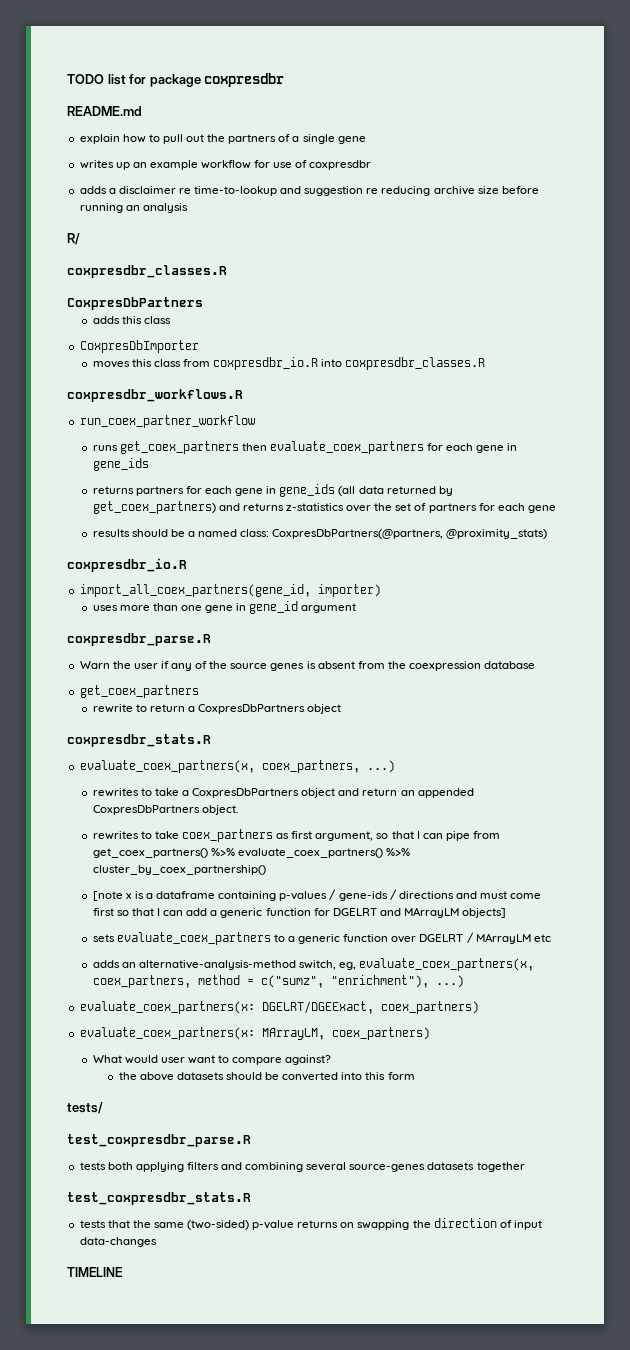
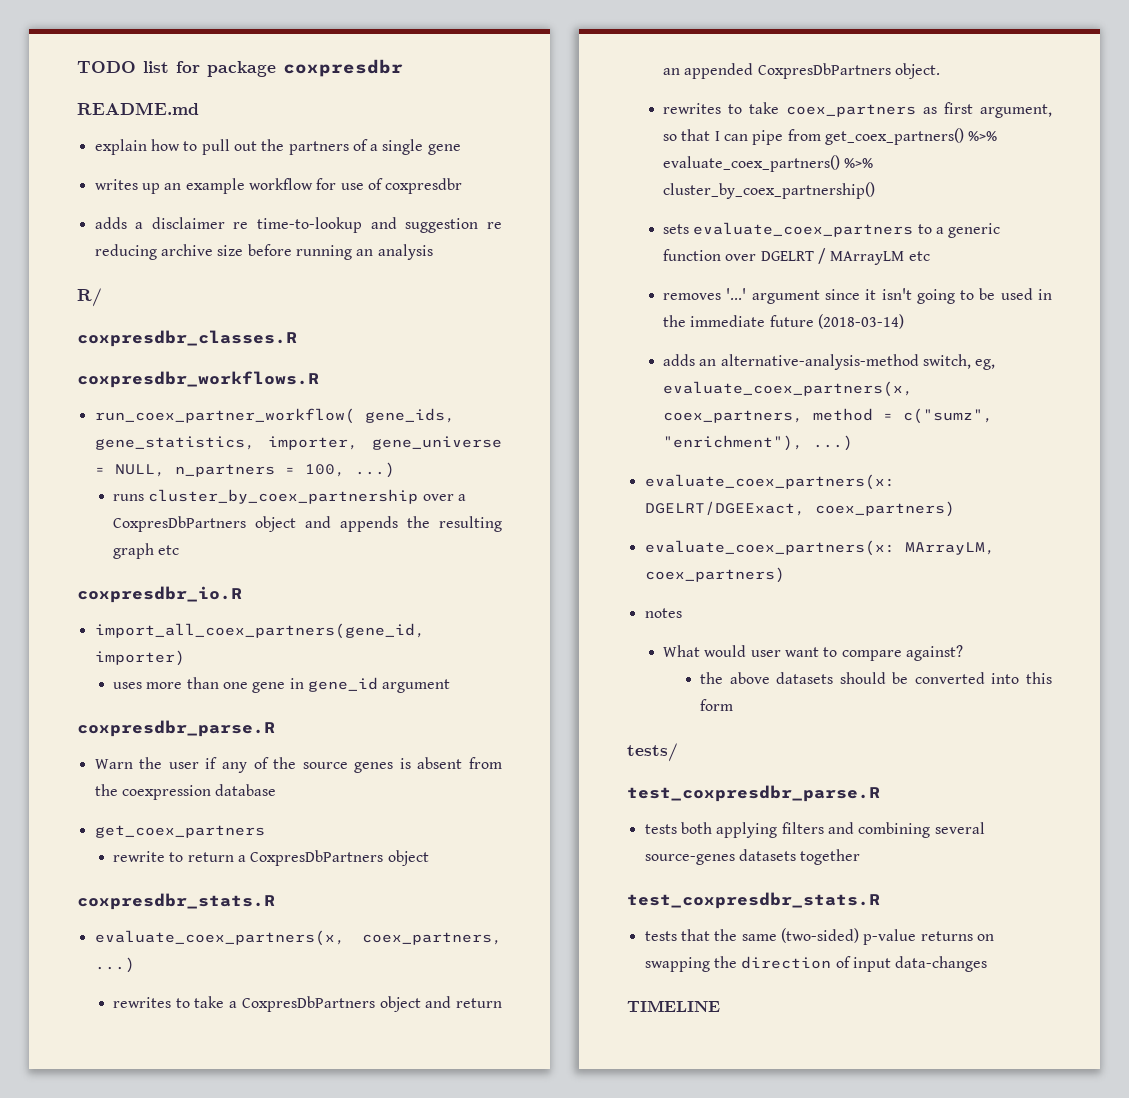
  R/
  coxpresdbr_classes.R
- CoxpresDbPartners
- adds this class
- CoxpresDbImporter
- moves this class from coxpresdbr_io.R into coxpresdbr_classes.R
  coxpresdbr_workflows.R
- run_coex_partner_workflow
- runs get_coex_partners then evaluate_coex_partners for each gene in gene_ids
- returns partners for each gene in gene_ids (all data returned by get_coex_partners) and returns z-statistics over the set of partners for each gene
- results should be a named class: CoxpresDbPartners(@partners, @proximity_stats)
+ run_coex_partner_workflow( gene_ids, gene_statistics, importer, gene_universe = NULL, n_partners = 100, ...)
+ runs cluster_by_coex_partnership over a CoxpresDbPartners object and appends the resulting graph etc
- [note x is a dataframe containing p-values / gene-ids / directions and must come first so that I can add a generic function for DGELRT and MArrayLM objects]
+ removes '...' argument since it isn't going to be used in the immediate future (2018-03-14)
+ notes

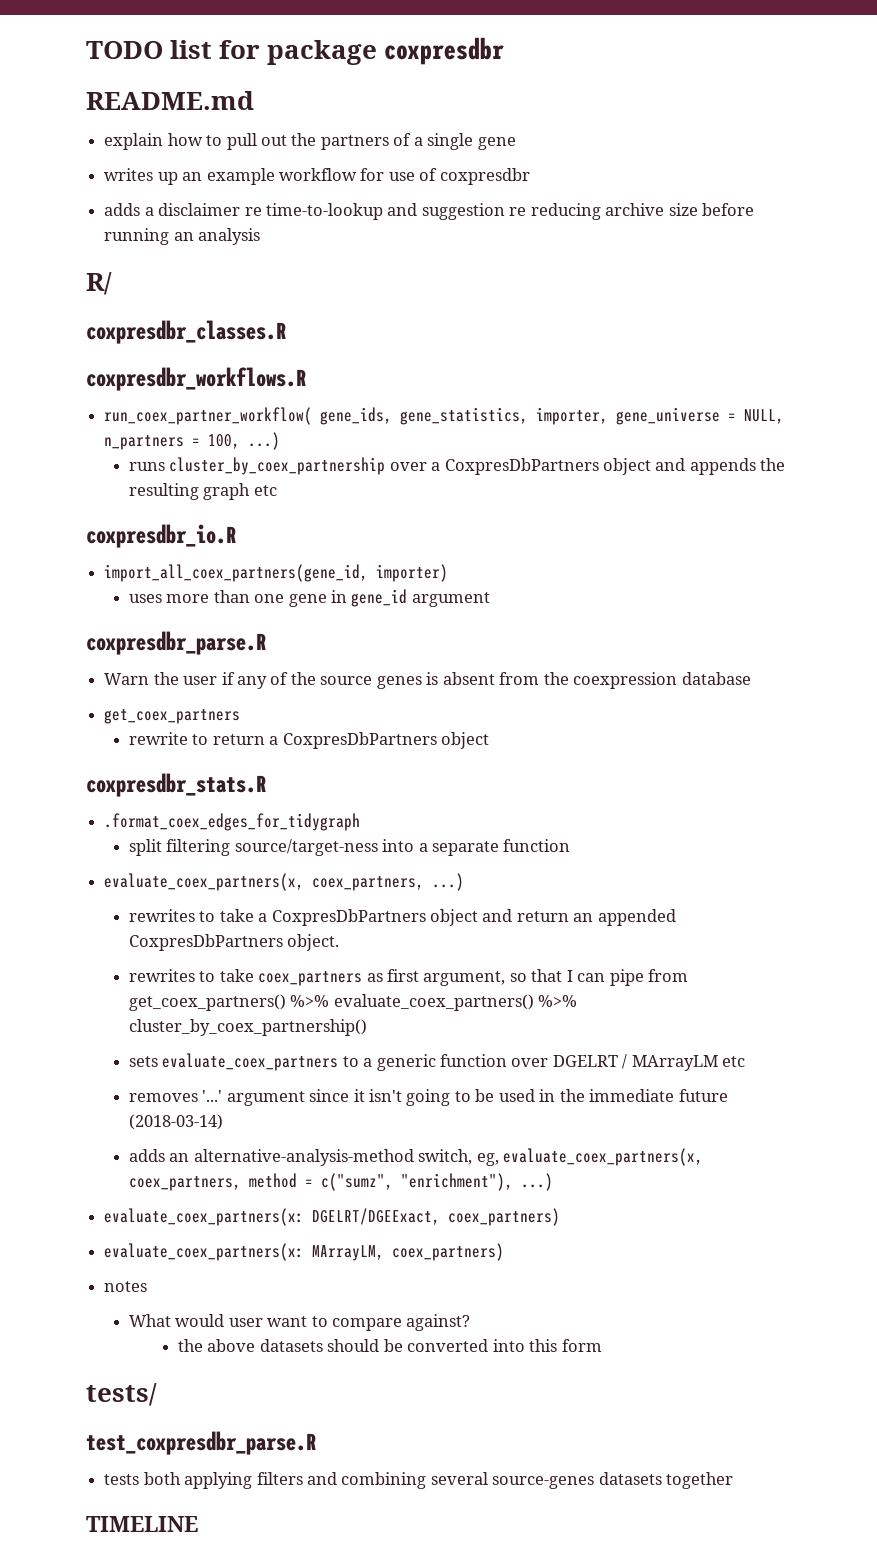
+ .format_coex_edges_for_tidygraph
+ split filtering source/target-ness into a separate function
- test_coxpresdbr_stats.R
- tests that the same (two-sided) p-value returns on swapping the direction of input data-changes

